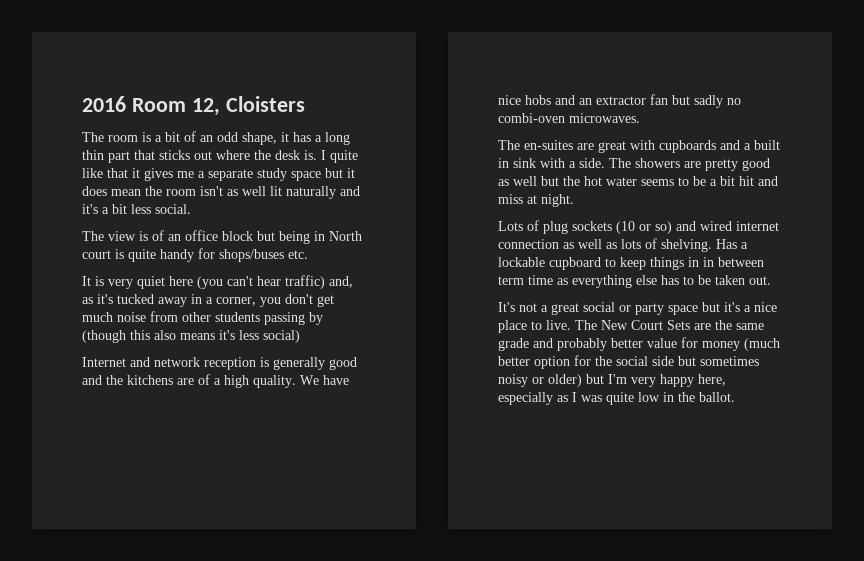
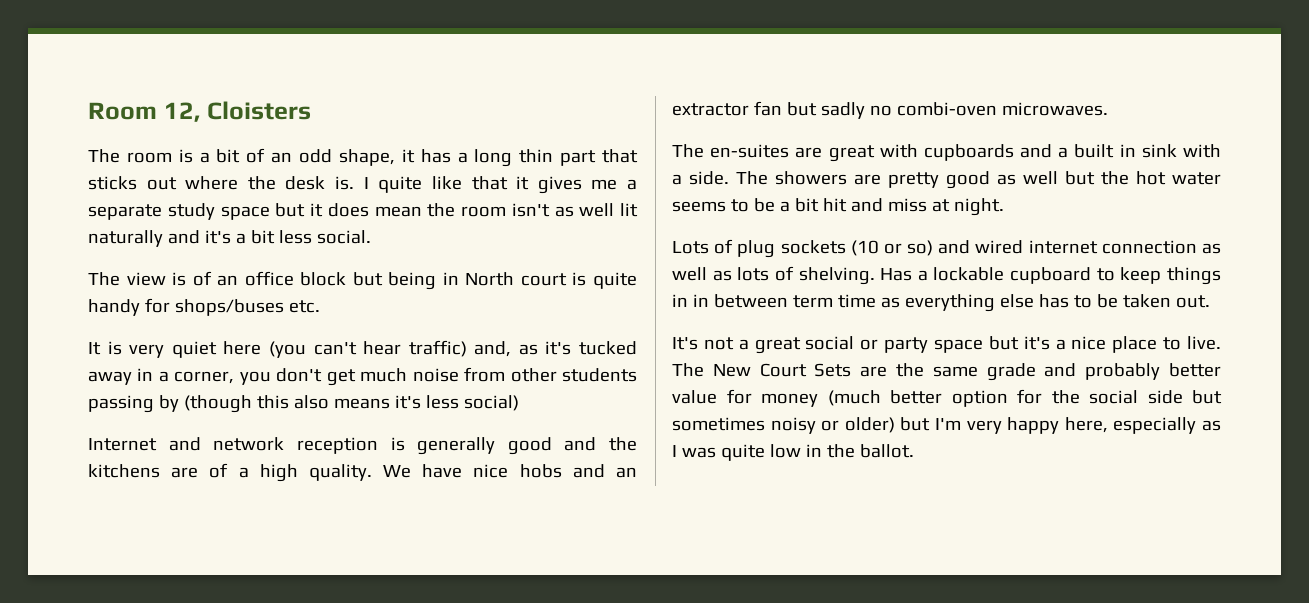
- 2016 Room 12, Cloisters
+ Room 12, Cloisters

